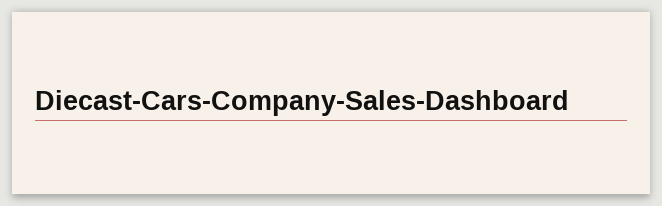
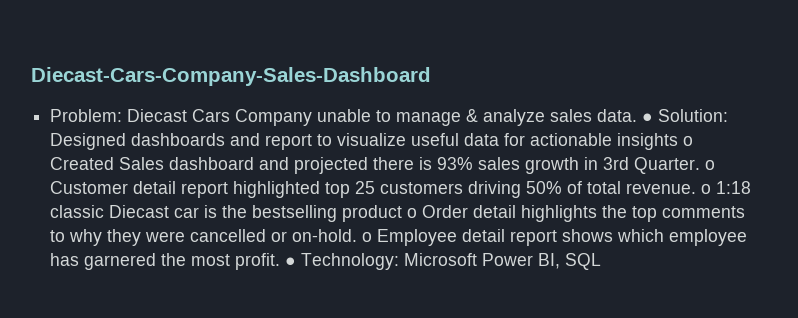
+ Problem: Diecast Cars Company unable to manage & analyze sales data. ● Solution: Designed dashboards and report to visualize useful data for actionable insights o Created Sales dashboard and projected there is 93% sales growth in 3rd Quarter. o Customer detail report highlighted top 25 customers driving 50% of total revenue. o 1:18 classic Diecast car is the bestselling product o Order detail highlights the top comments to why they were cancelled or on-hold. o Employee detail report shows which employee has garnered the most profit. ● Technology: Microsoft Power BI, SQL

